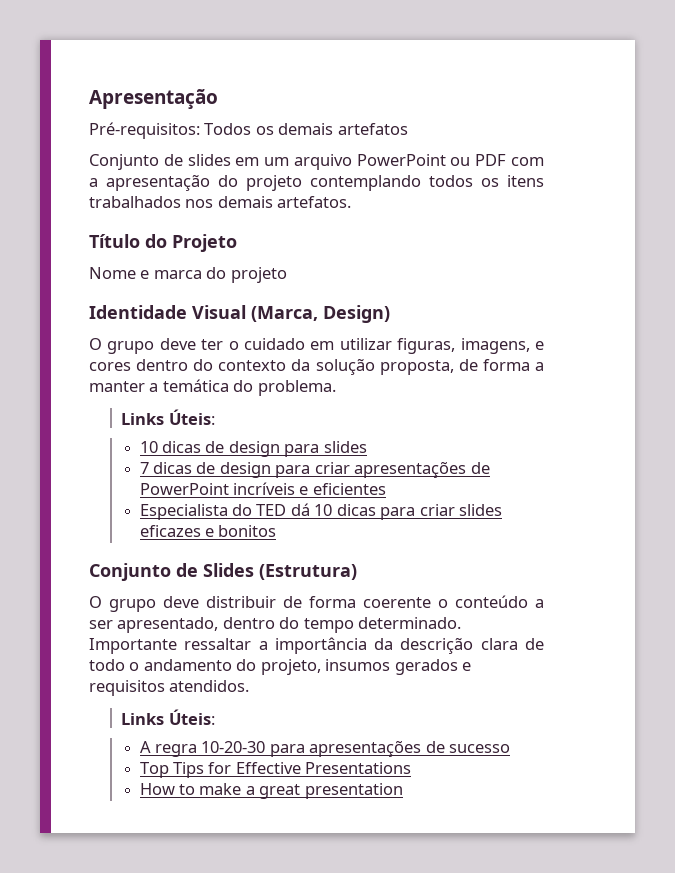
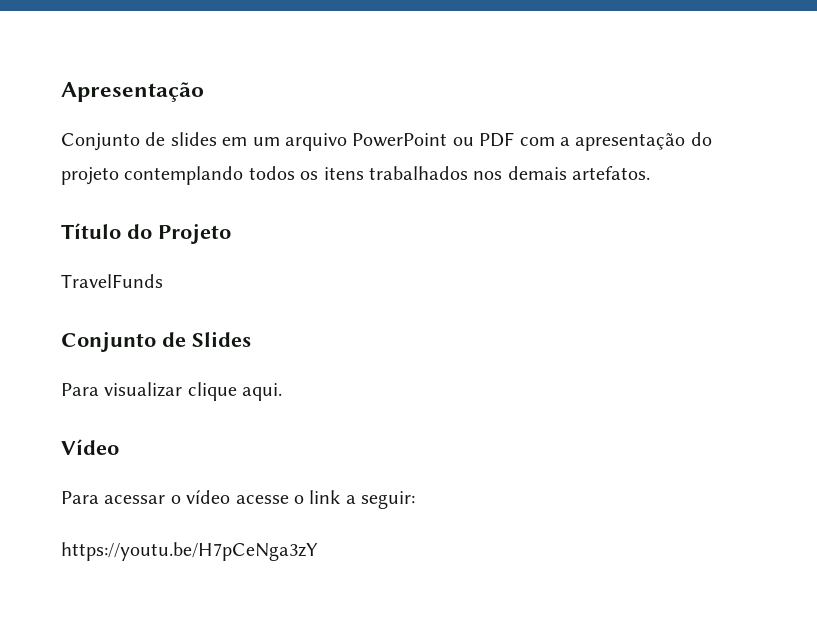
- Pré-requisitos: Todos os demais artefatos
- Nome e marca do projeto
- Identidade Visual (Marca, Design)
- O grupo deve ter o cuidado em utilizar figuras, imagens, e cores dentro do contexto da solução proposta, de forma a manter a temática do problema.
- Links Úteis:
- 10 dicas de design para slides
- 7 dicas de design para criar apresentações de PowerPoint incríveis e eficientes
- Especialista do TED dá 10 dicas para criar slides eficazes e bonitos
- Conjunto de Slides (Estrutura)
- O grupo deve distribuir de forma coerente o conteúdo a ser apresentado, dentro do tempo determinado. Importante ressaltar a importância da descrição clara de todo o andamento do projeto, insumos gerados e requisitos atendidos.
- Links Úteis:
- A regra 10-20-30 para apresentações de sucesso
- Top Tips for Effective Presentations
- How to make a great presentation
+ TravelFunds
+ Conjunto de Slides
+ Para visualizar clique aqui.
+ Vídeo
+ Para acessar o vídeo acesse o link a seguir:
+ https://youtu.be/H7pCeNga3zY

